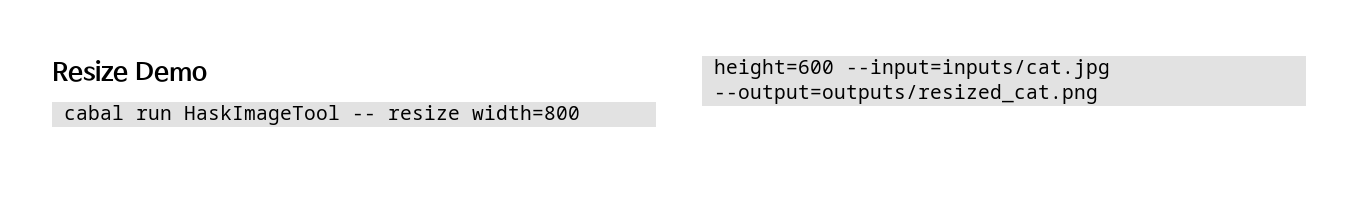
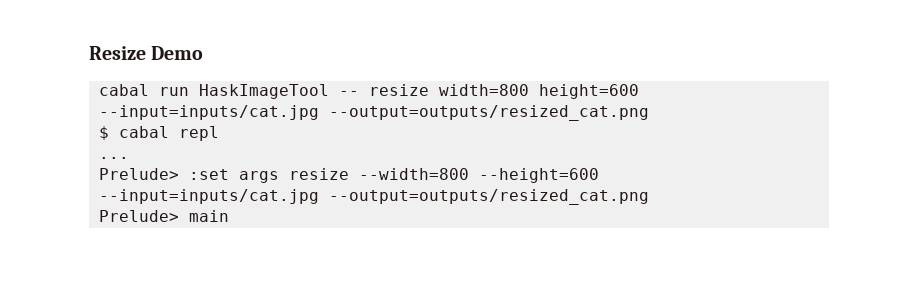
+ $ cabal repl
+ ...
+ Prelude> :set args resize --width=800 --height=600 --input=inputs/cat.jpg --output=outputs/resized_cat.png
+ Prelude> main

